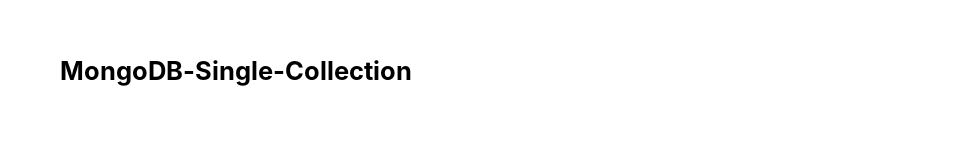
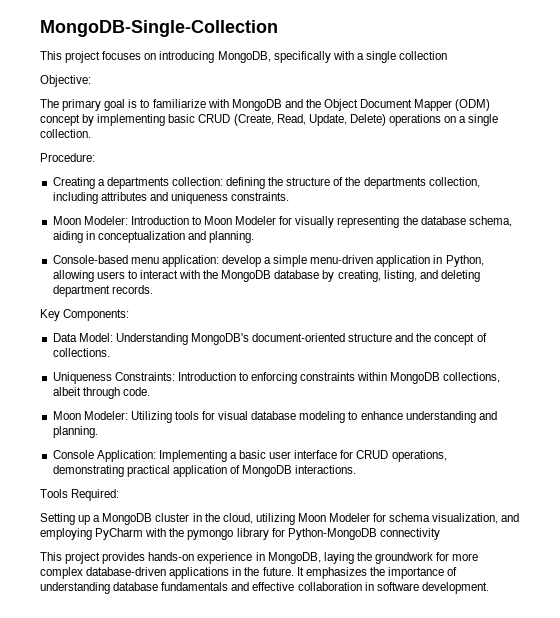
+ This project focuses on introducing MongoDB, specifically with a single collection
+ Objective:
+ The primary goal is to familiarize with MongoDB and the Object Document Mapper (ODM) concept by implementing basic CRUD (Create, Read, Update, Delete) operations on a single collection.
+ Procedure:
+ Creating a departments collection: defining the structure of the departments collection, including attributes and uniqueness constraints.
+ Moon Modeler: Introduction to Moon Modeler for visually representing the database schema, aiding in conceptualization and planning.
+ Console-based menu application: develop a simple menu-driven application in Python, allowing users to interact with the MongoDB database by creating, listing, and deleting department records.
+ Key Components:
+ Data Model: Understanding MongoDB's document-oriented structure and the concept of collections.
+ Uniqueness Constraints: Introduction to enforcing constraints within MongoDB collections, albeit through code.
+ Moon Modeler: Utilizing tools for visual database modeling to enhance understanding and planning.
+ Console Application: Implementing a basic user interface for CRUD operations, demonstrating practical application of MongoDB interactions.
+ Tools Required:
+ Setting up a MongoDB cluster in the cloud, utilizing Moon Modeler for schema visualization, and employing PyCharm with the pymongo library for Python-MongoDB connectivity
+ This project provides hands-on experience in MongoDB, laying the groundwork for more complex database-driven applications in the future. It emphasizes the importance of understanding database fundamentals and effective collaboration in software development.

